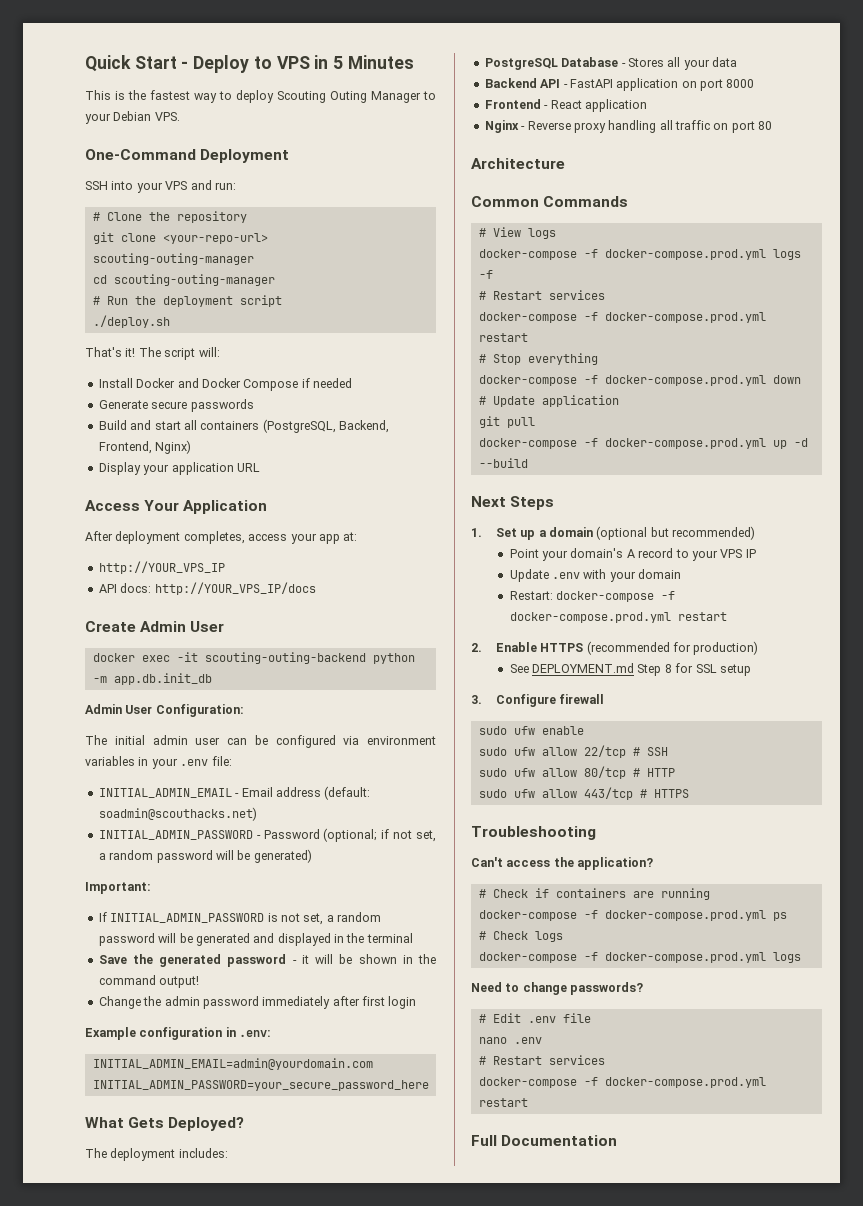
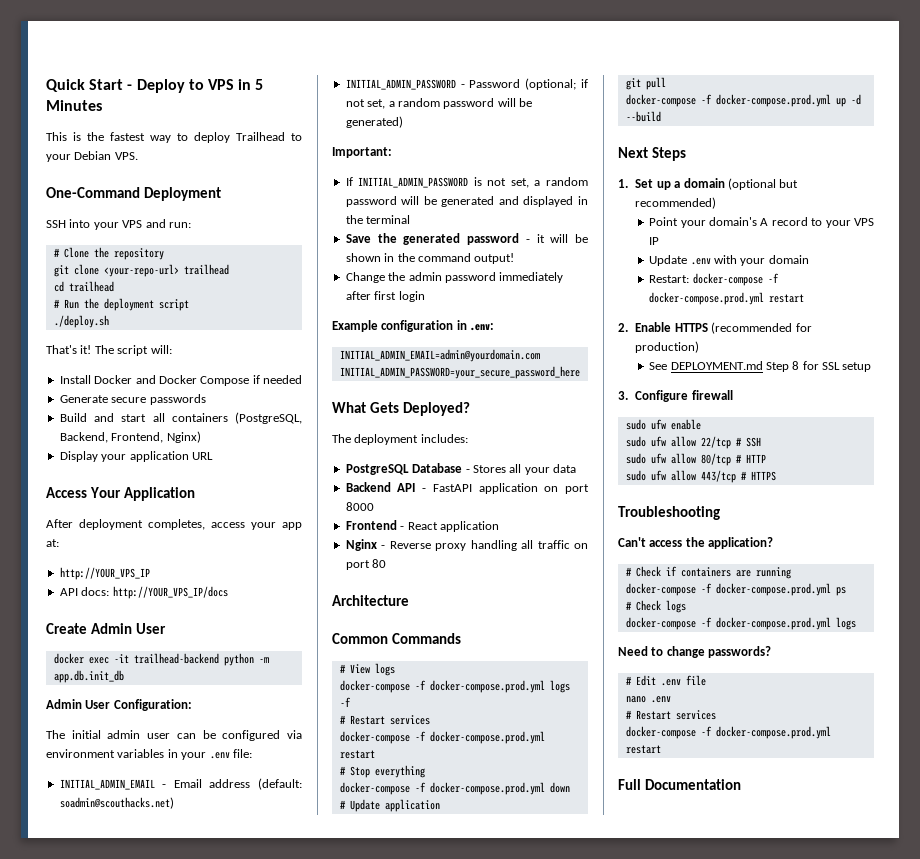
- This is the fastest way to deploy Scouting Outing Manager to your Debian VPS.
+ This is the fastest way to deploy Trailhead to your Debian VPS.
- git clone <your-repo-url> scouting-outing-manager
+ git clone <your-repo-url> trailhead
- cd scouting-outing-manager
+ cd trailhead
- docker exec -it scouting-outing-backend python -m app.db.init_db
+ docker exec -it trailhead-backend python -m app.db.init_db

